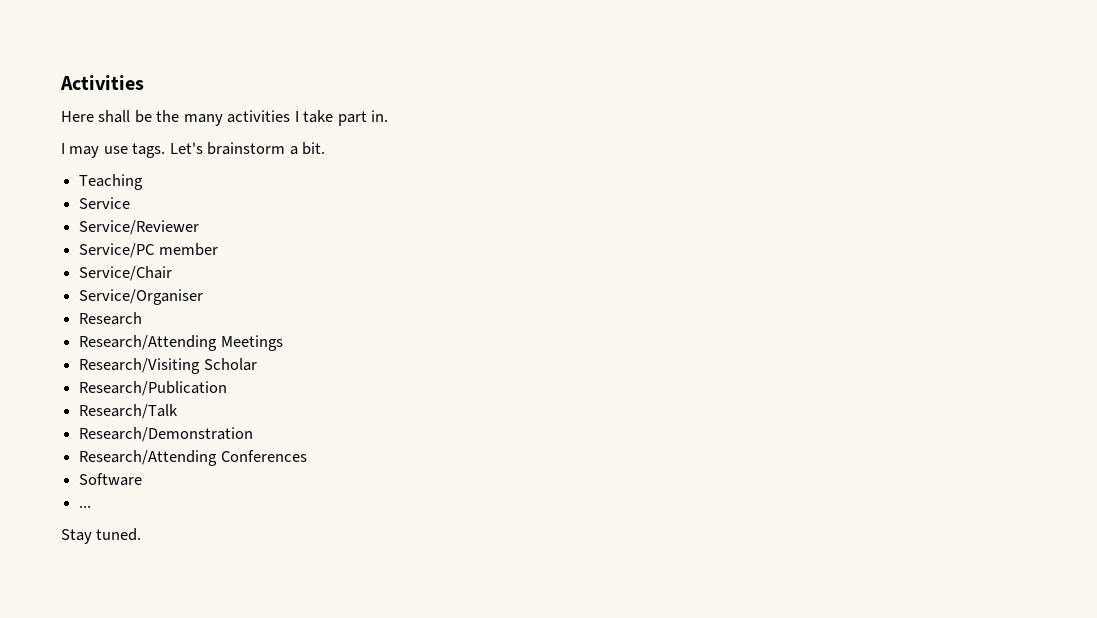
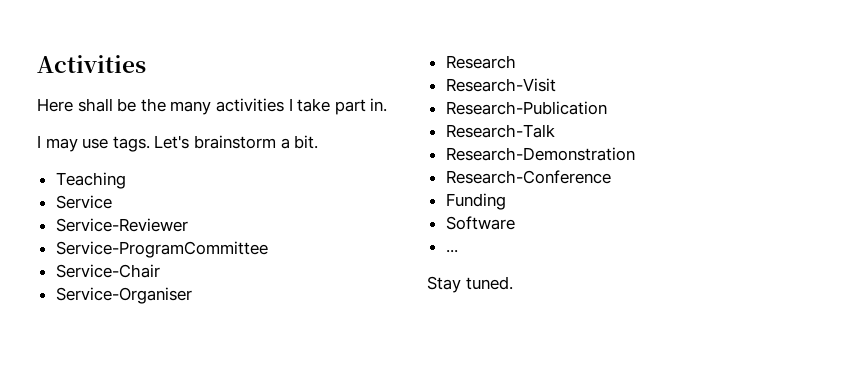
- Service/Reviewer
- Service/PC member
- Service/Chair
- Service/Organiser
+ Service-Reviewer
+ Service-ProgramCommittee
+ Service-Chair
+ Service-Organiser
  Research
- Research/Attending Meetings
- Research/Visiting Scholar
- Research/Publication
- Research/Talk
- Research/Demonstration
- Research/Attending Conferences
+ Research-Visit
+ Research-Publication
+ Research-Talk
+ Research-Demonstration
+ Research-Conference
+ Funding

